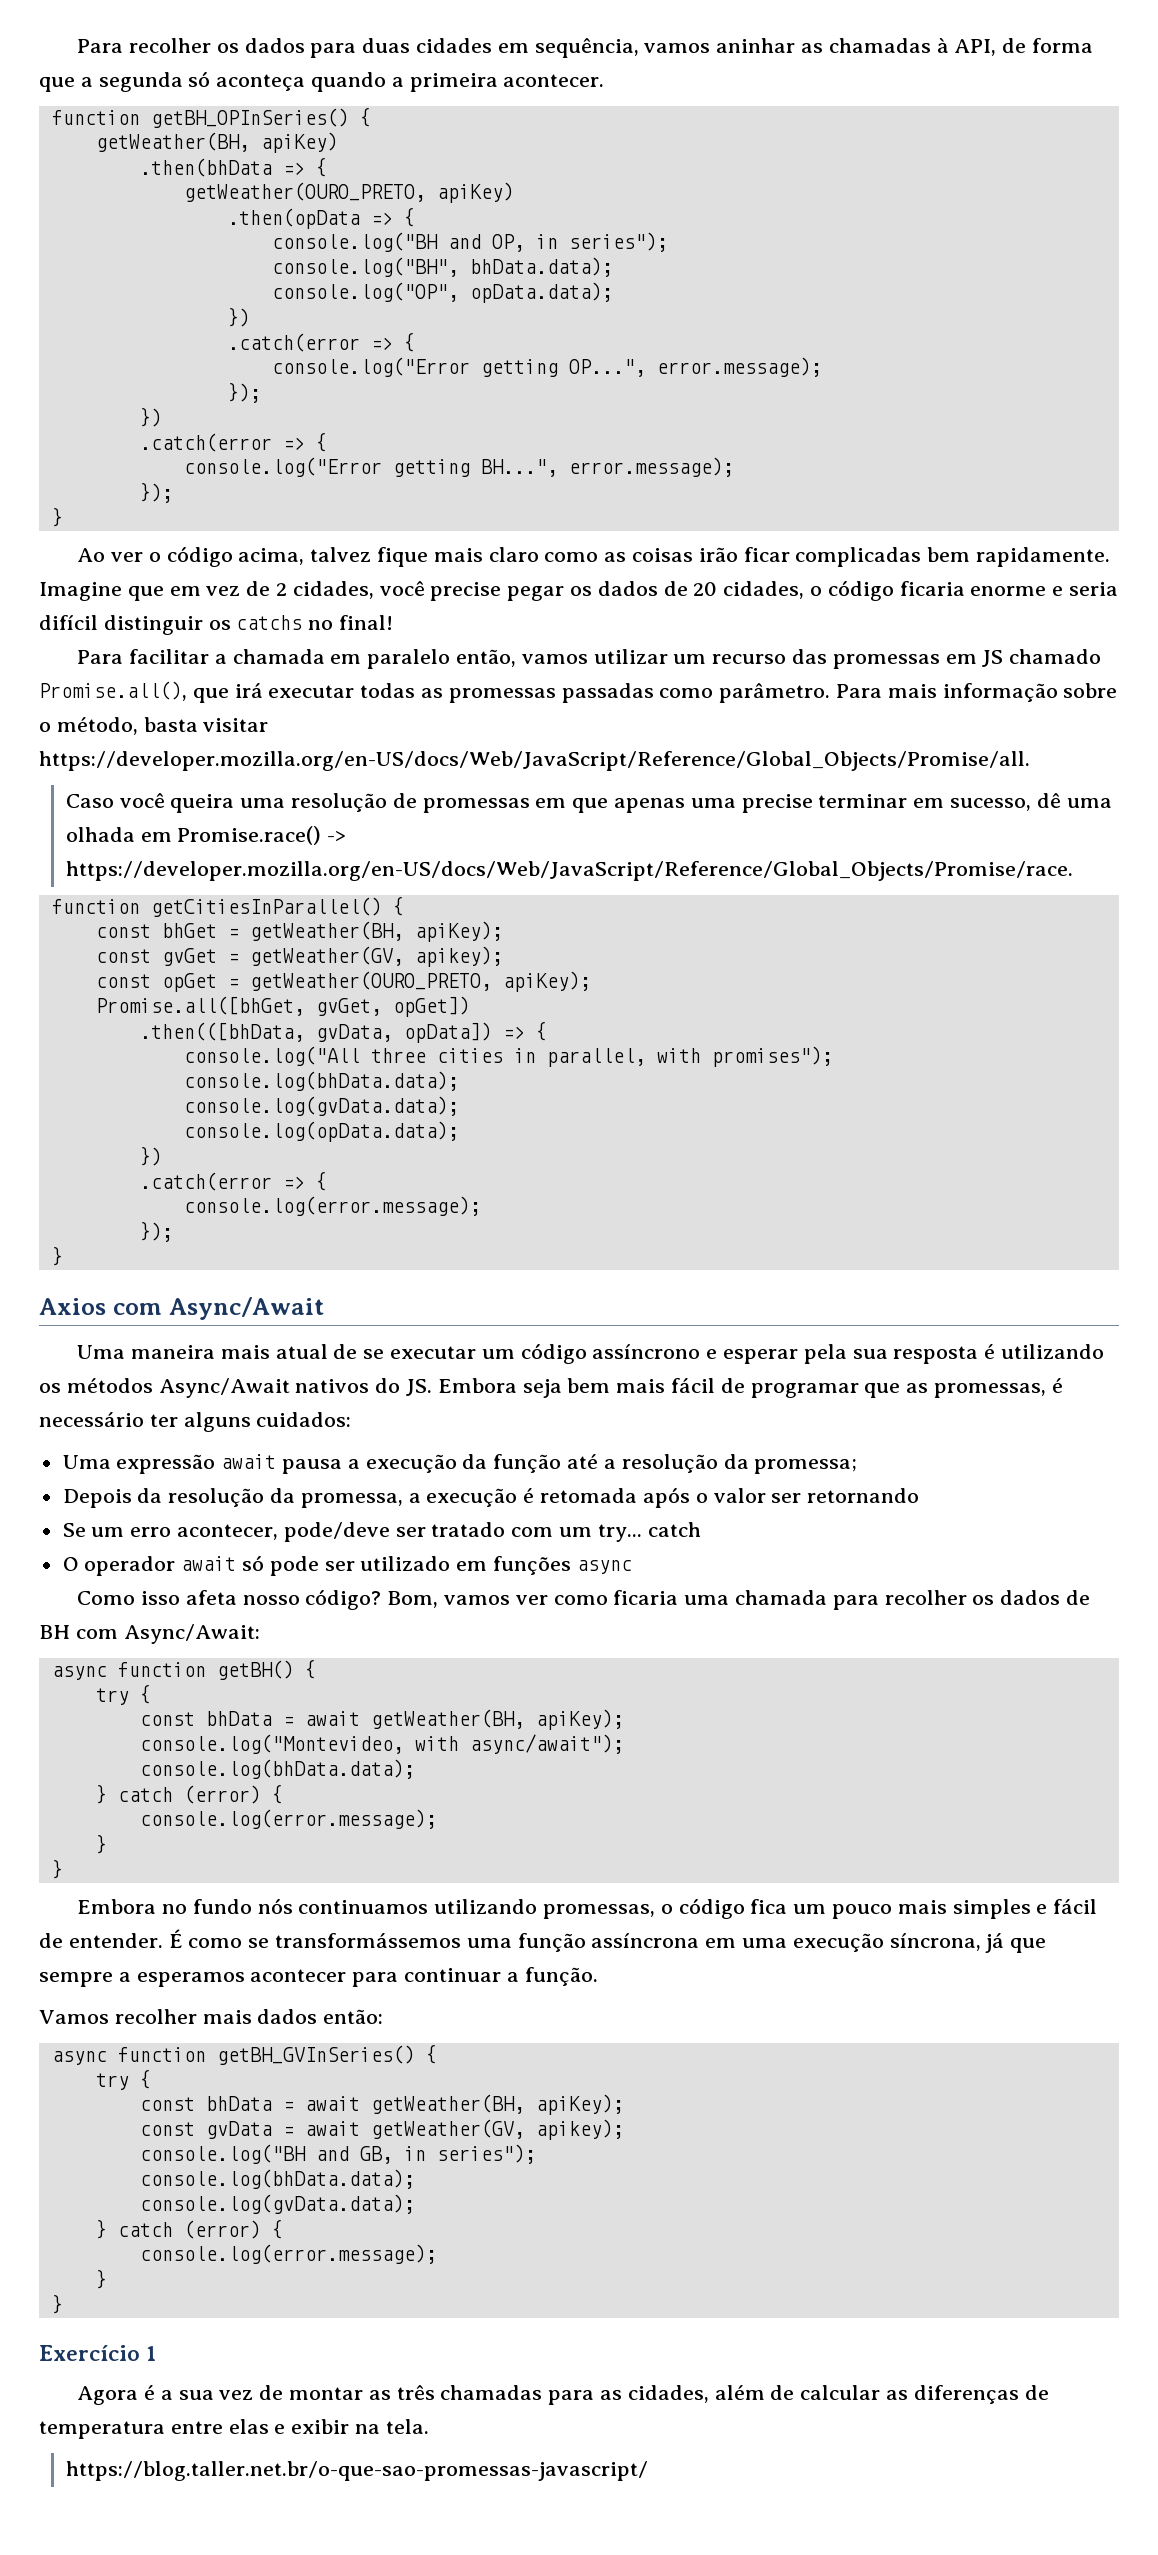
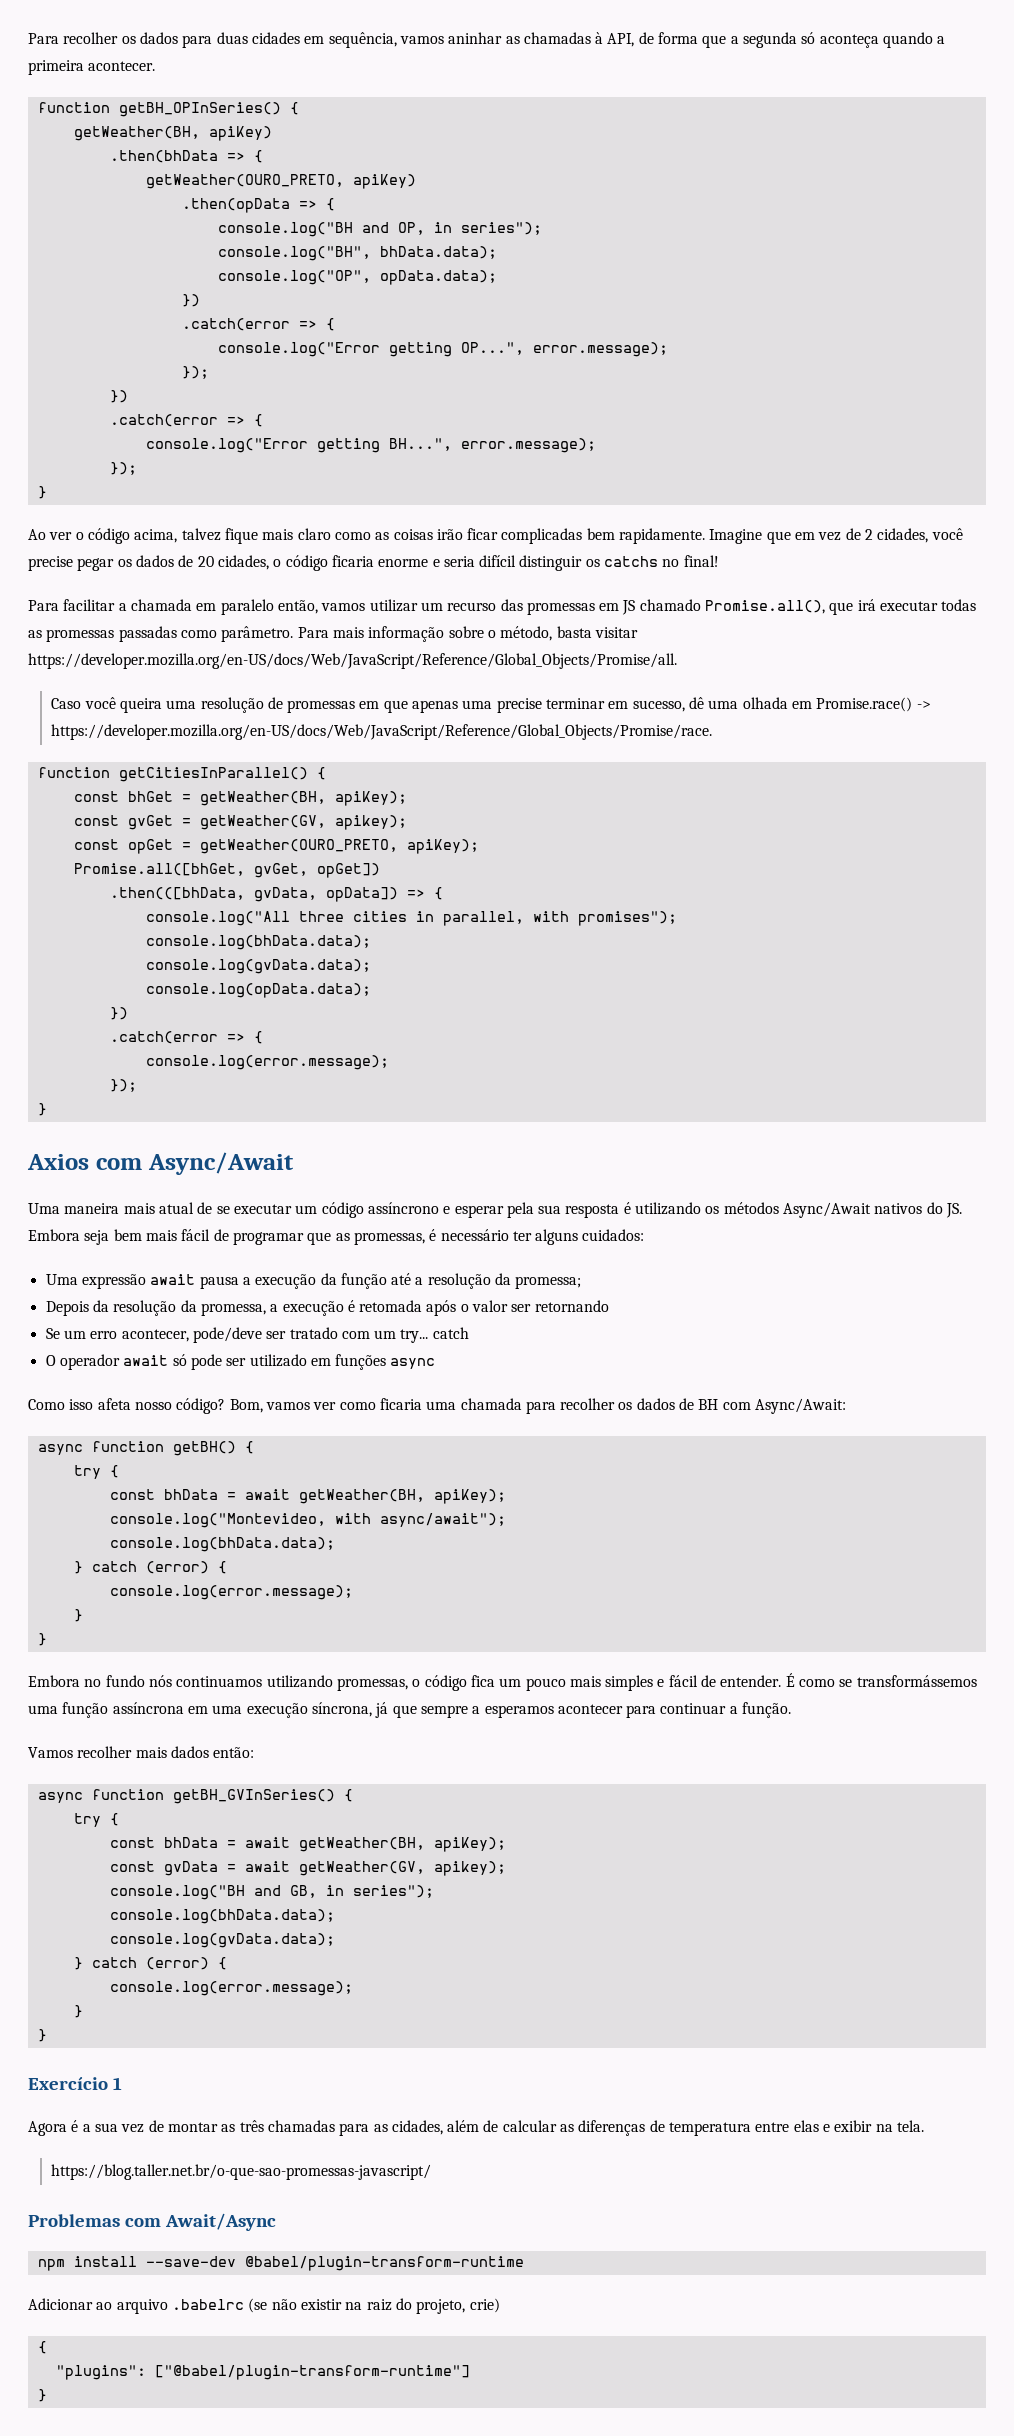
+ Problemas com Await/Async
+ npm install --save-dev @babel/plugin-transform-runtime
+ Adicionar ao arquivo .babelrc (se não existir na raiz do projeto, crie)
+ {
+ "plugins": ["@babel/plugin-transform-runtime"]
+ }

